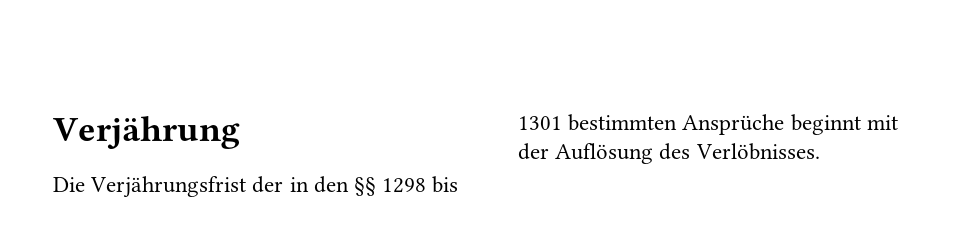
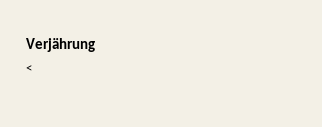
- Die Verjährungsfrist der in den §§ 1298 bis 1301 bestimmten Ansprüche beginnt mit der Auflösung des Verlöbnisses.
+ <

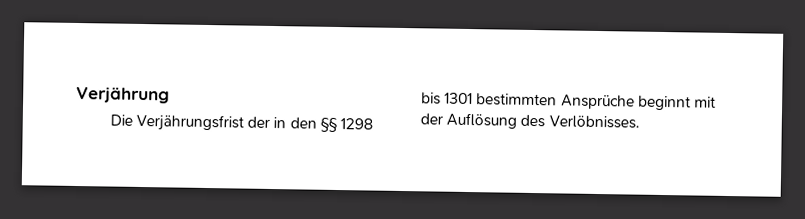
- <
+ Die Verjährungsfrist der in den §§ 1298 bis 1301 bestimmten Ansprüche beginnt mit der Auflösung des Verlöbnisses.

